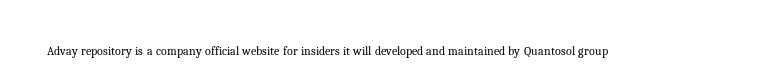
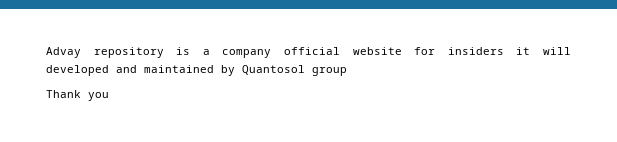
+ Thank you

